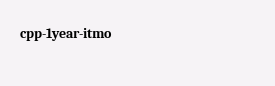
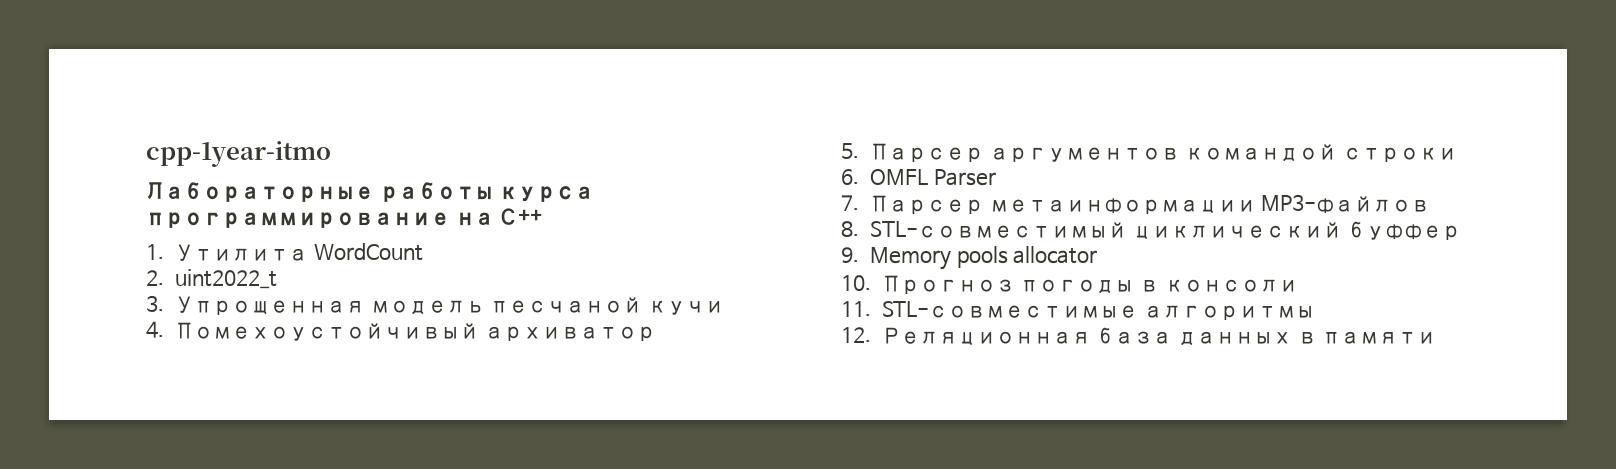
+ Лабораторные работы курса программирование на С++
+ 1. Утилита WordCount
+ 2. uint2022_t
+ 3. Упрощенная модель песчаной кучи
+ 4. Помехоустойчивый архиватор
+ 5. Парсер аргументов командой строки
+ 6. OMFL Parser
+ 7. Парсер метаинформации MP3-файлов
+ 8. STL-совместимый циклический буффер
+ 9. Memory pools allocator
+ 10. Прогноз погоды в консоли
+ 11. STL-совместимые алгоритмы
+ 12. Реляционная база данных в памяти

